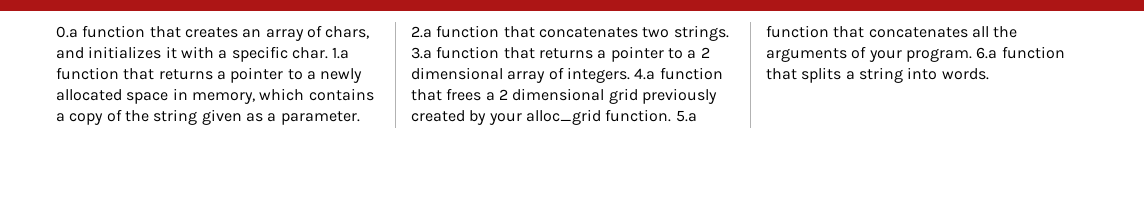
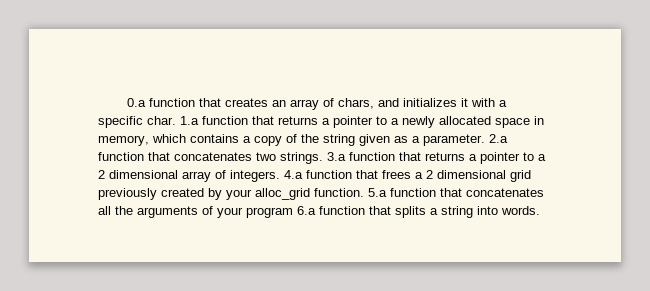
- 5.a function that concatenates all the arguments of your program. 6.a function that splits a string into words.
+ 5.a function that concatenates all the arguments of your program 6.a function that splits a string into words.

